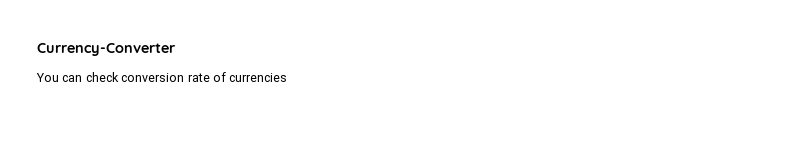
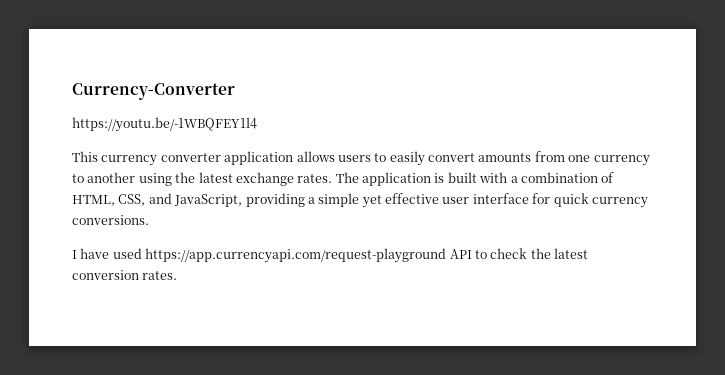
- You can check conversion rate of currencies
+ https://youtu.be/-1WBQFEY1l4
+ This currency converter application allows users to easily convert amounts from one currency to another using the latest exchange rates. The application is built with a combination of HTML, CSS, and JavaScript, providing a simple yet effective user interface for quick currency conversions.
+ I have used https://app.currencyapi.com/request-playground API to check the latest conversion rates.

